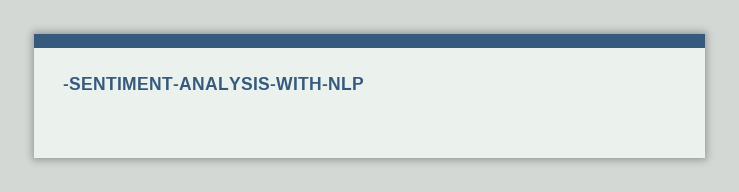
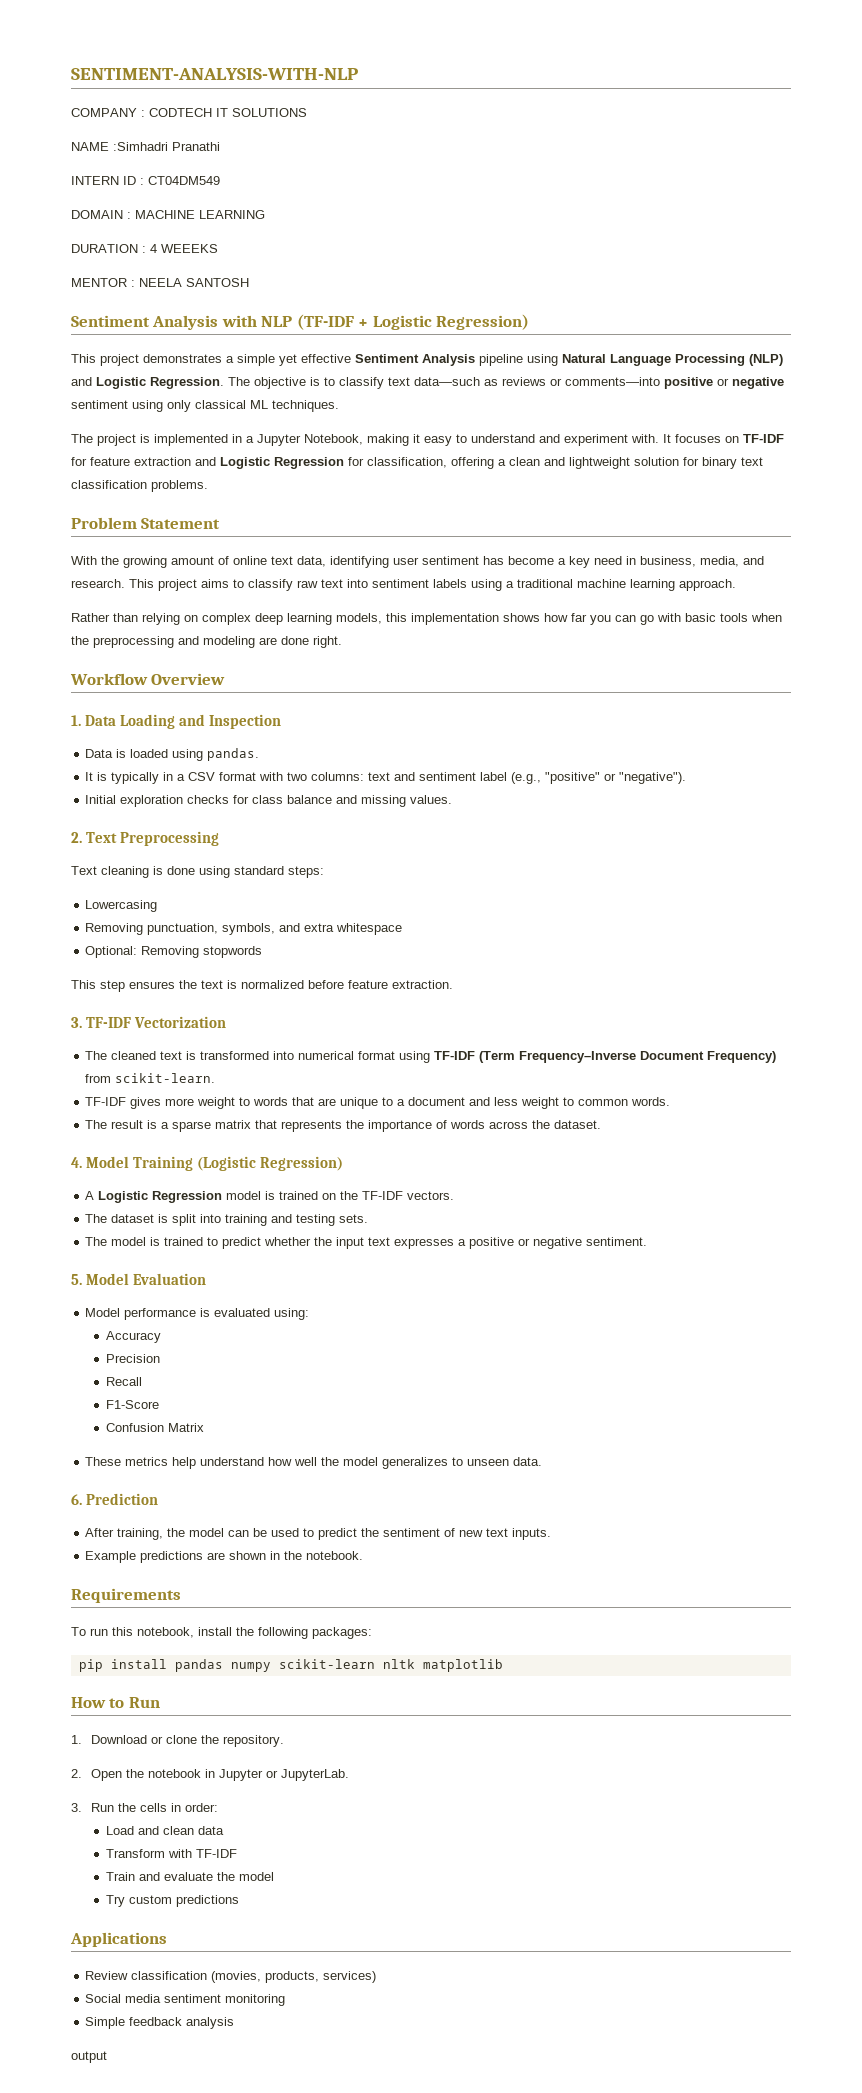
- -SENTIMENT-ANALYSIS-WITH-NLP
+ SENTIMENT-ANALYSIS-WITH-NLP
+ COMPANY : CODTECH IT SOLUTIONS
+ NAME :Simhadri Pranathi
+ INTERN ID : CT04DM549
+ DOMAIN : MACHINE LEARNING
+ DURATION : 4 WEEEKS
+ MENTOR : NEELA SANTOSH
+ Sentiment Analysis with NLP (TF-IDF + Logistic Regression)
+ This project demonstrates a simple yet effective Sentiment Analysis pipeline using Natural Language Processing (NLP) and Logistic Regression. The objective is to classify text data—such as reviews or comments—into positive or negative sentiment using only classical ML techniques.
+ The project is implemented in a Jupyter Notebook, making it easy to understand and experiment with. It focuses on TF-IDF for feature extraction and Logistic Regression for classification, offering a clean and lightweight solution for binary text classification problems.
+ Problem Statement
+ With the growing amount of online text data, identifying user sentiment has become a key need in business, media, and research. This project aims to classify raw text into sentiment labels using a traditional machine learning approach.
+ Rather than relying on complex deep learning models, this implementation shows how far you can go with basic tools when the preprocessing and modeling are done right.
+ Workflow Overview
+ 1. Data Loading and Inspection
+ Data is loaded using pandas.
+ It is typically in a CSV format with two columns: text and sentiment label (e.g., "positive" or "negative").
+ Initial exploration checks for class balance and missing values.
+ 2. Text Preprocessing
+ Text cleaning is done using standard steps:
+ Lowercasing
+ Removing punctuation, symbols, and extra whitespace
+ Optional: Removing stopwords
+ This step ensures the text is normalized before feature extraction.
+ 3. TF-IDF Vectorization
+ The cleaned text is transformed into numerical format using TF-IDF (Term Frequency–Inverse Document Frequency) from scikit-learn.
+ TF-IDF gives more weight to words that are unique to a document and less weight to common words.
+ The result is a sparse matrix that represents the importance of words across the dataset.
+ 4. Model Training (Logistic Regression)
+ A Logistic Regression model is trained on the TF-IDF vectors.
+ The dataset is split into training and testing sets.
+ The model is trained to predict whether the input text expresses a positive or negative sentiment.
+ 5. Model Evaluation
+ Model performance is evaluated using:
+ Accuracy
+ Precision
+ Recall
+ F1-Score
+ Confusion Matrix
+ These metrics help understand how well the model generalizes to unseen data.
+ 6. Prediction
+ After training, the model can be used to predict the sentiment of new text inputs.
+ Example predictions are shown in the notebook.
+ Requirements
+ To run this notebook, install the following packages:
+ pip install pandas numpy scikit-learn nltk matplotlib
+ How to Run
+ 1. Download or clone the repository.
+ 2. Open the notebook in Jupyter or JupyterLab.
+ 3. Run the cells in order:
+ Load and clean data
+ Transform with TF-IDF
+ Train and evaluate the model
+ Try custom predictions
+ Applications
+ Review classification (movies, products, services)
+ Social media sentiment monitoring
+ Simple feedback analysis
+ output

